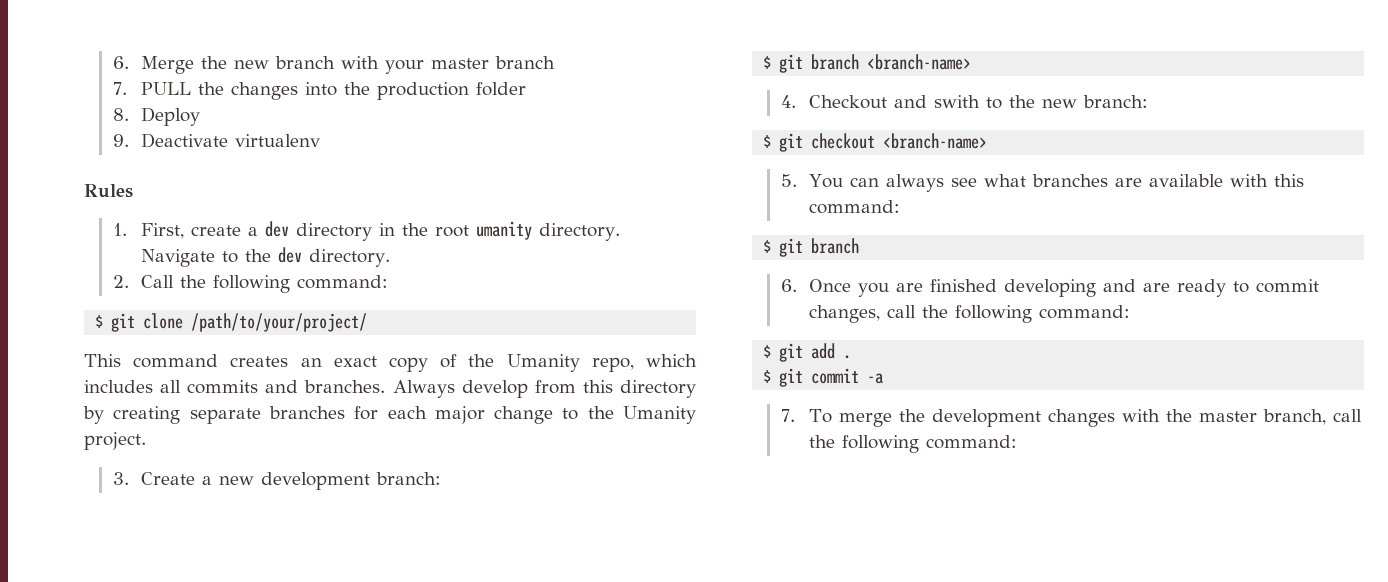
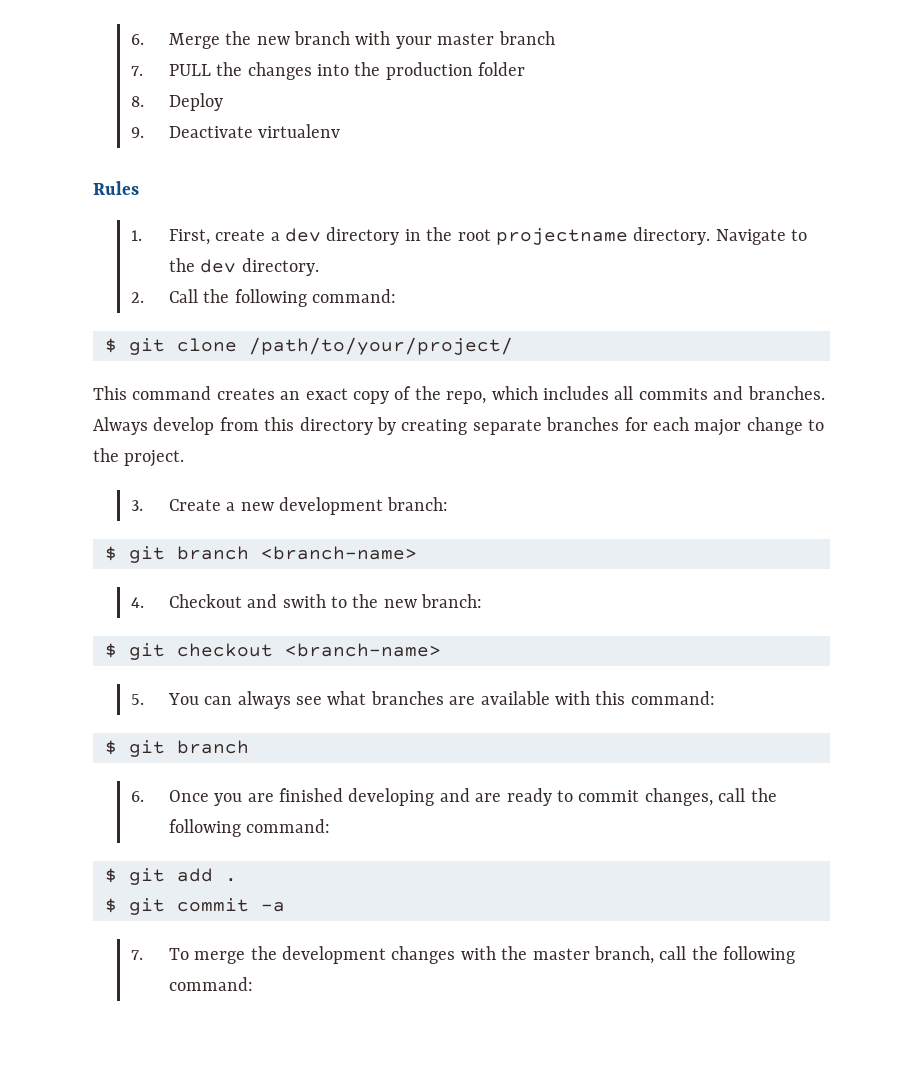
- 1. First, create a dev directory in the root umanity directory.
+ 1. First, create a dev directory in the root projectname directory.
- This command creates an exact copy of the Umanity repo, which includes all commits and branches.
+ This command creates an exact copy of the repo, which includes all commits and branches.
- Always develop from this directory by creating separate branches for each major change to the Umanity project.
+ Always develop from this directory by creating separate branches for each major change to the project.

